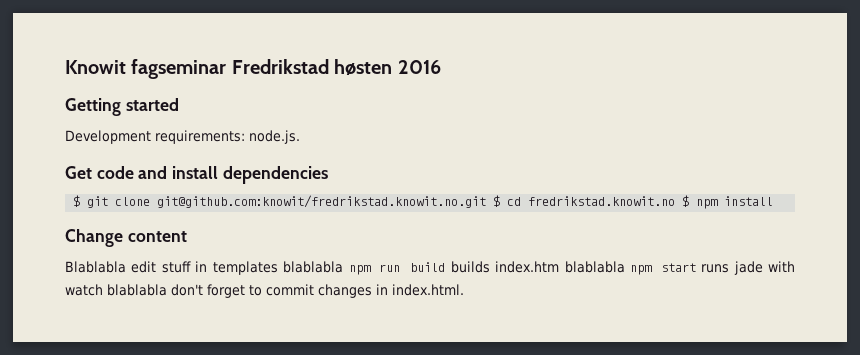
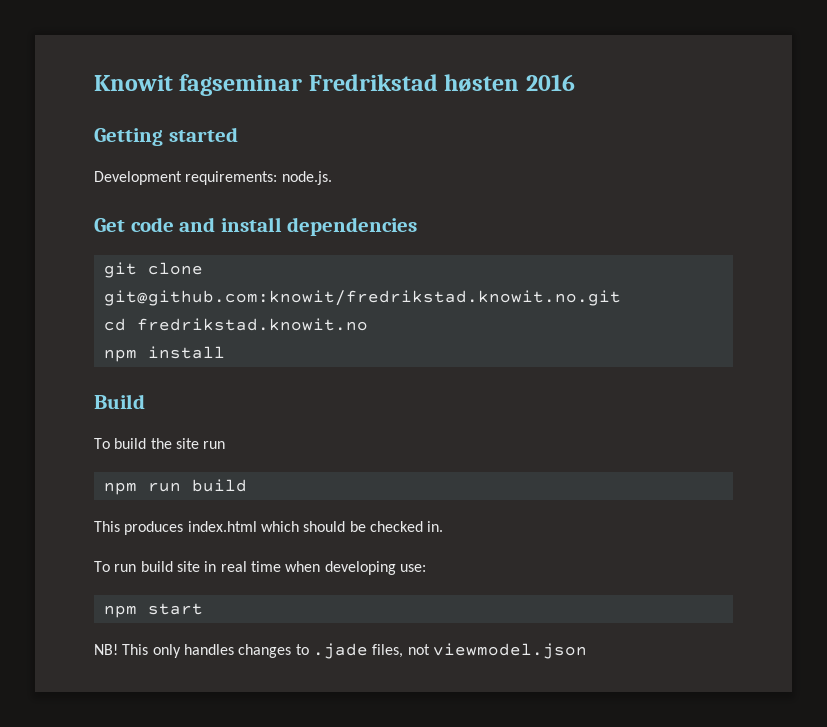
- $ git clone git@github.com:knowit/fredrikstad.knowit.no.git $ cd fredrikstad.knowit.no $ npm install
+ git clone git@github.com:knowit/fredrikstad.knowit.no.git
+ cd fredrikstad.knowit.no
+ npm install
- Change content
- Blablabla edit stuff in templates blablabla npm run build builds index.htm blablabla npm start runs jade with watch blablabla don't forget to commit changes in index.html.
+ Build
+ To build the site run
+ npm run build
+ This produces index.html which should be checked in.
+ To run build site in real time when developing use:
+ npm start
+ NB! This only handles changes to .jade files, not viewmodel.json

